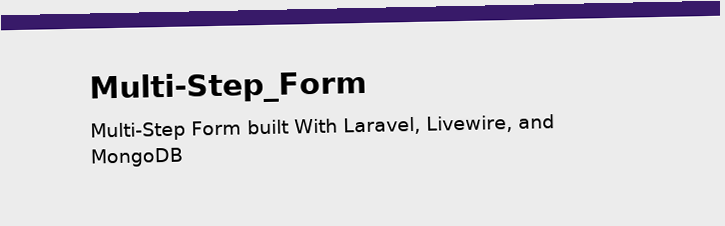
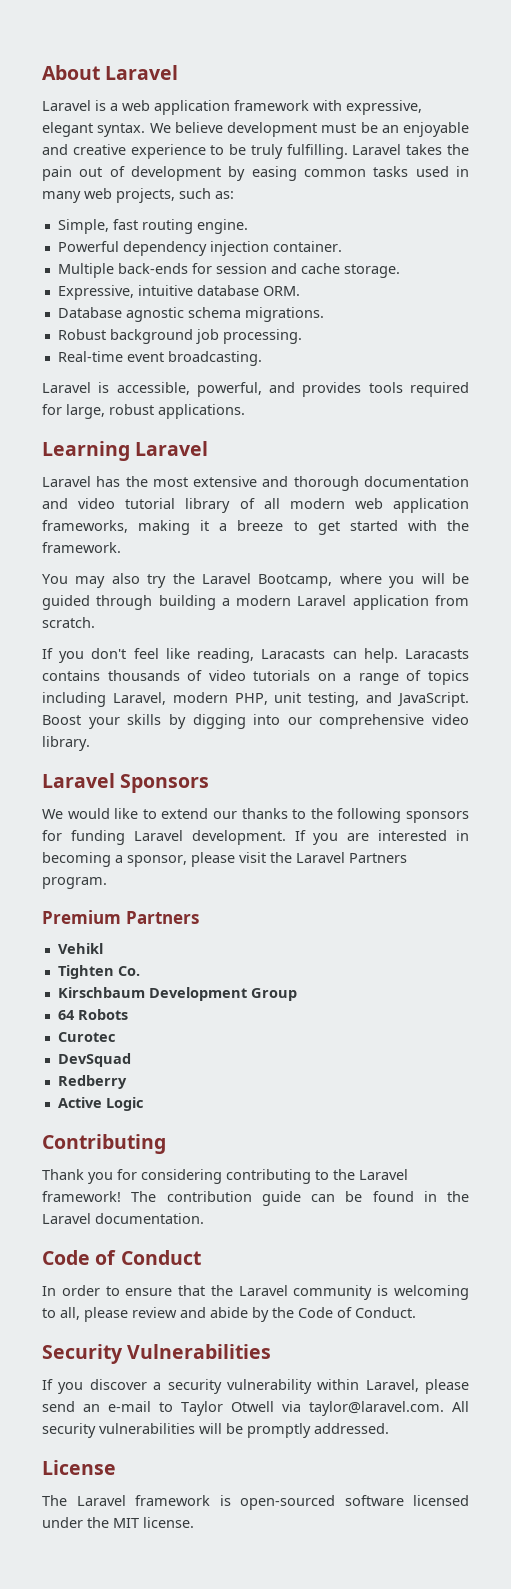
- Multi-Step_Form
- Multi-Step Form built With Laravel, Livewire, and MongoDB
+ About Laravel
+ Laravel is a web application framework with expressive, elegant syntax. We believe development must be an enjoyable and creative experience to be truly fulfilling. Laravel takes the pain out of development by easing common tasks used in many web projects, such as:
+ Simple, fast routing engine.
+ Powerful dependency injection container.
+ Multiple back-ends for session and cache storage.
+ Expressive, intuitive database ORM.
+ Database agnostic schema migrations.
+ Robust background job processing.
+ Real-time event broadcasting.
+ Laravel is accessible, powerful, and provides tools required for large, robust applications.
+ Learning Laravel
+ Laravel has the most extensive and thorough documentation and video tutorial library of all modern web application frameworks, making it a breeze to get started with the framework.
+ You may also try the Laravel Bootcamp, where you will be guided through building a modern Laravel application from scratch.
+ If you don't feel like reading, Laracasts can help. Laracasts contains thousands of video tutorials on a range of topics including Laravel, modern PHP, unit testing, and JavaScript. Boost your skills by digging into our comprehensive video library.
+ Laravel Sponsors
+ We would like to extend our thanks to the following sponsors for funding Laravel development. If you are interested in becoming a sponsor, please visit the Laravel Partners program.
+ Premium Partners
+ Vehikl
+ Tighten Co.
+ Kirschbaum Development Group
+ 64 Robots
+ Curotec
+ DevSquad
+ Redberry
+ Active Logic
+ Contributing
+ Thank you for considering contributing to the Laravel framework! The contribution guide can be found in the Laravel documentation.
+ Code of Conduct
+ In order to ensure that the Laravel community is welcoming to all, please review and abide by the Code of Conduct.
+ Security Vulnerabilities
+ If you discover a security vulnerability within Laravel, please send an e-mail to Taylor Otwell via taylor@laravel.com. All security vulnerabilities will be promptly addressed.
+ License
+ The Laravel framework is open-sourced software licensed under the MIT license.

